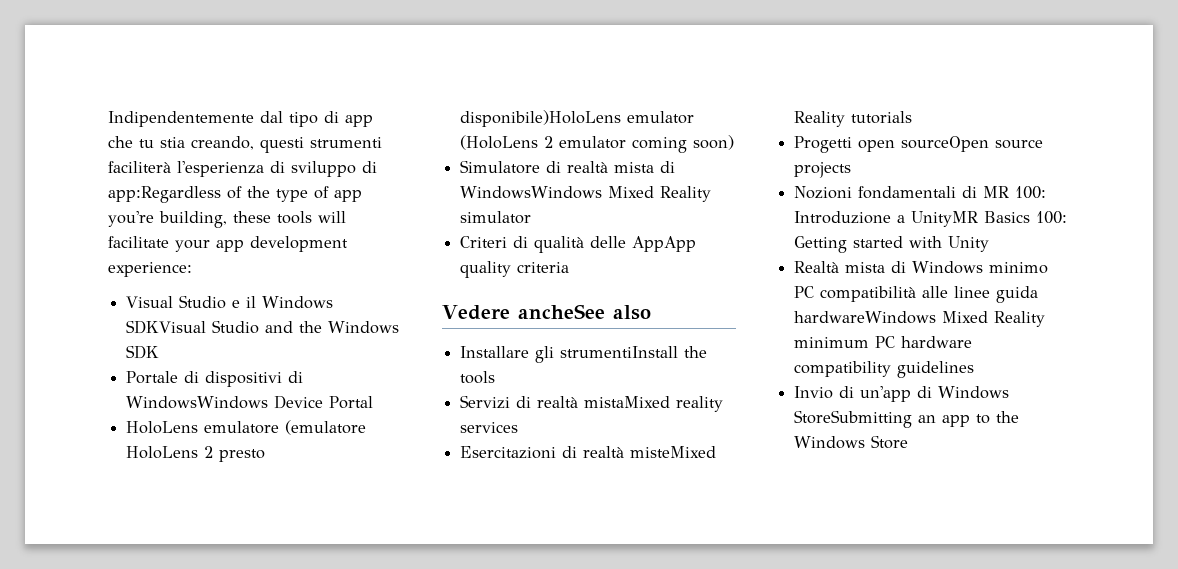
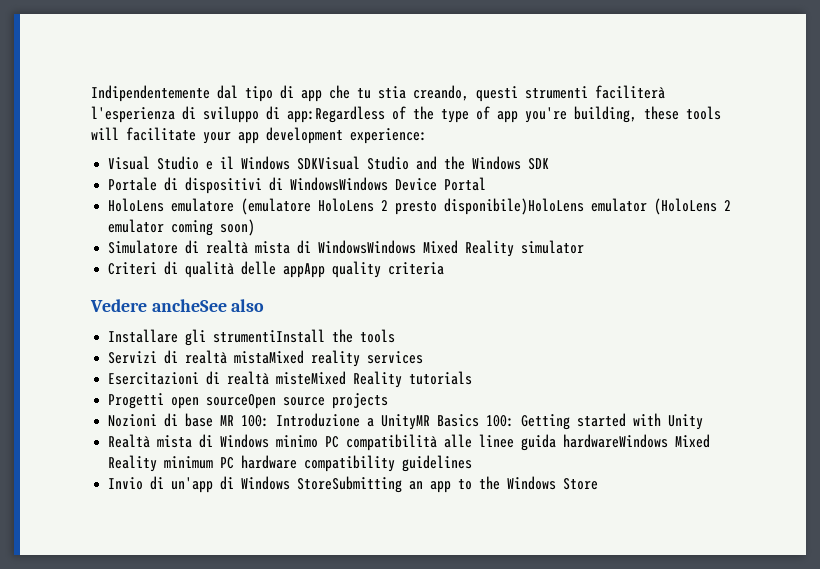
- Criteri di qualità delle AppApp quality criteria
+ Criteri di qualità delle appApp quality criteria
- Nozioni fondamentali di MR 100: Introduzione a UnityMR Basics 100: Getting started with Unity
+ Nozioni di base MR 100: Introduzione a UnityMR Basics 100: Getting started with Unity

